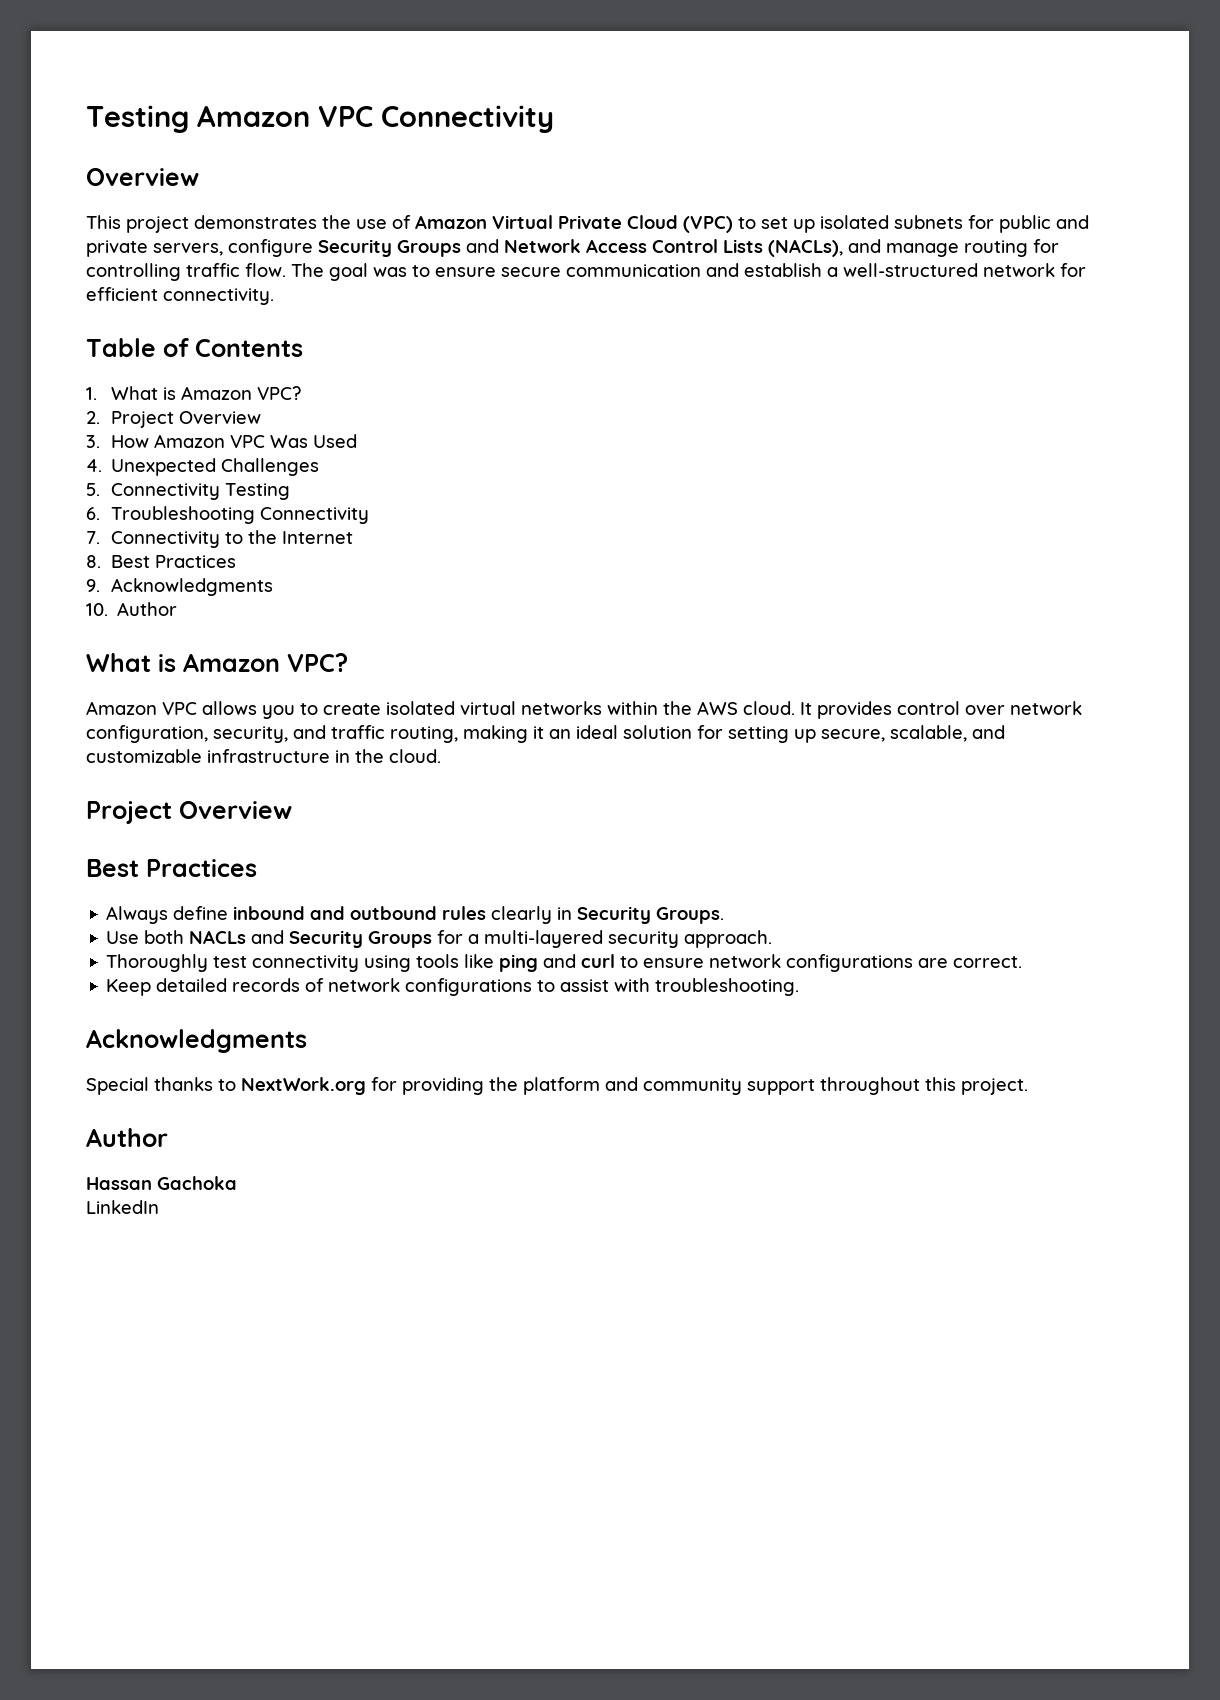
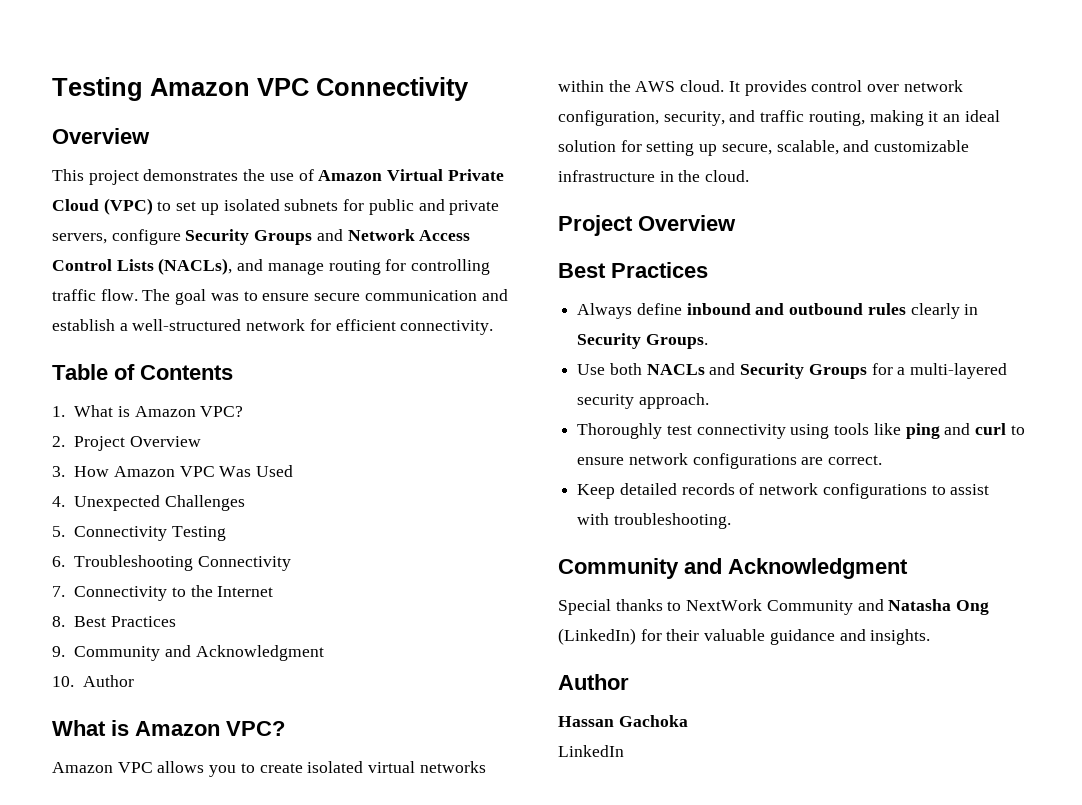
- 9. Acknowledgments
+ 9. Community and Acknowledgment
  Keep detailed records of network configurations to assist with troubleshooting.
- Acknowledgments
+ Community and Acknowledgment
- Special thanks to NextWork.org for providing the platform and community support throughout this project.
+ Special thanks to NextWork Community and Natasha Ong (LinkedIn) for their valuable guidance and insights.

